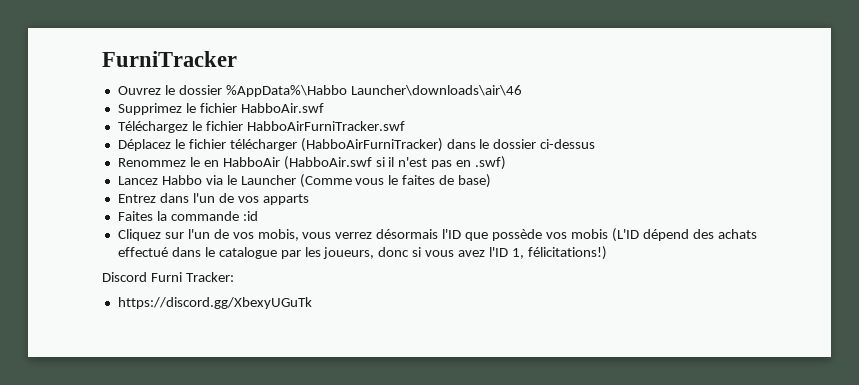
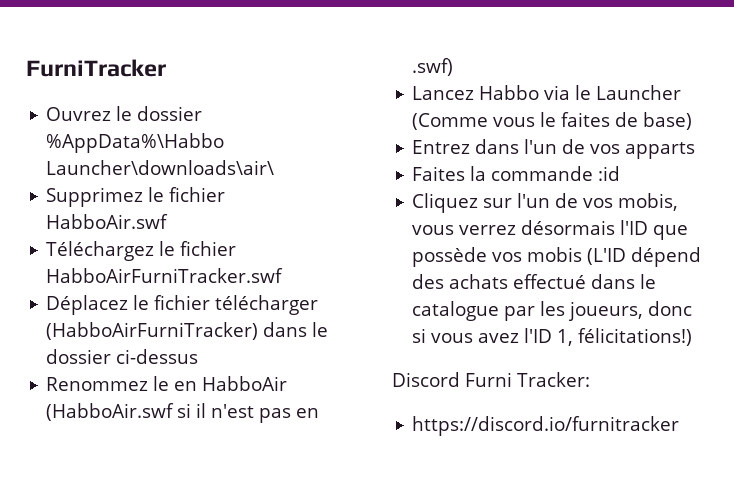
- Ouvrez le dossier %AppData%\Habbo Launcher\downloads\air\46
+ Ouvrez le dossier %AppData%\Habbo Launcher\downloads\air\
- https://discord.gg/XbexyUGuTk
+ https://discord.io/furnitracker

